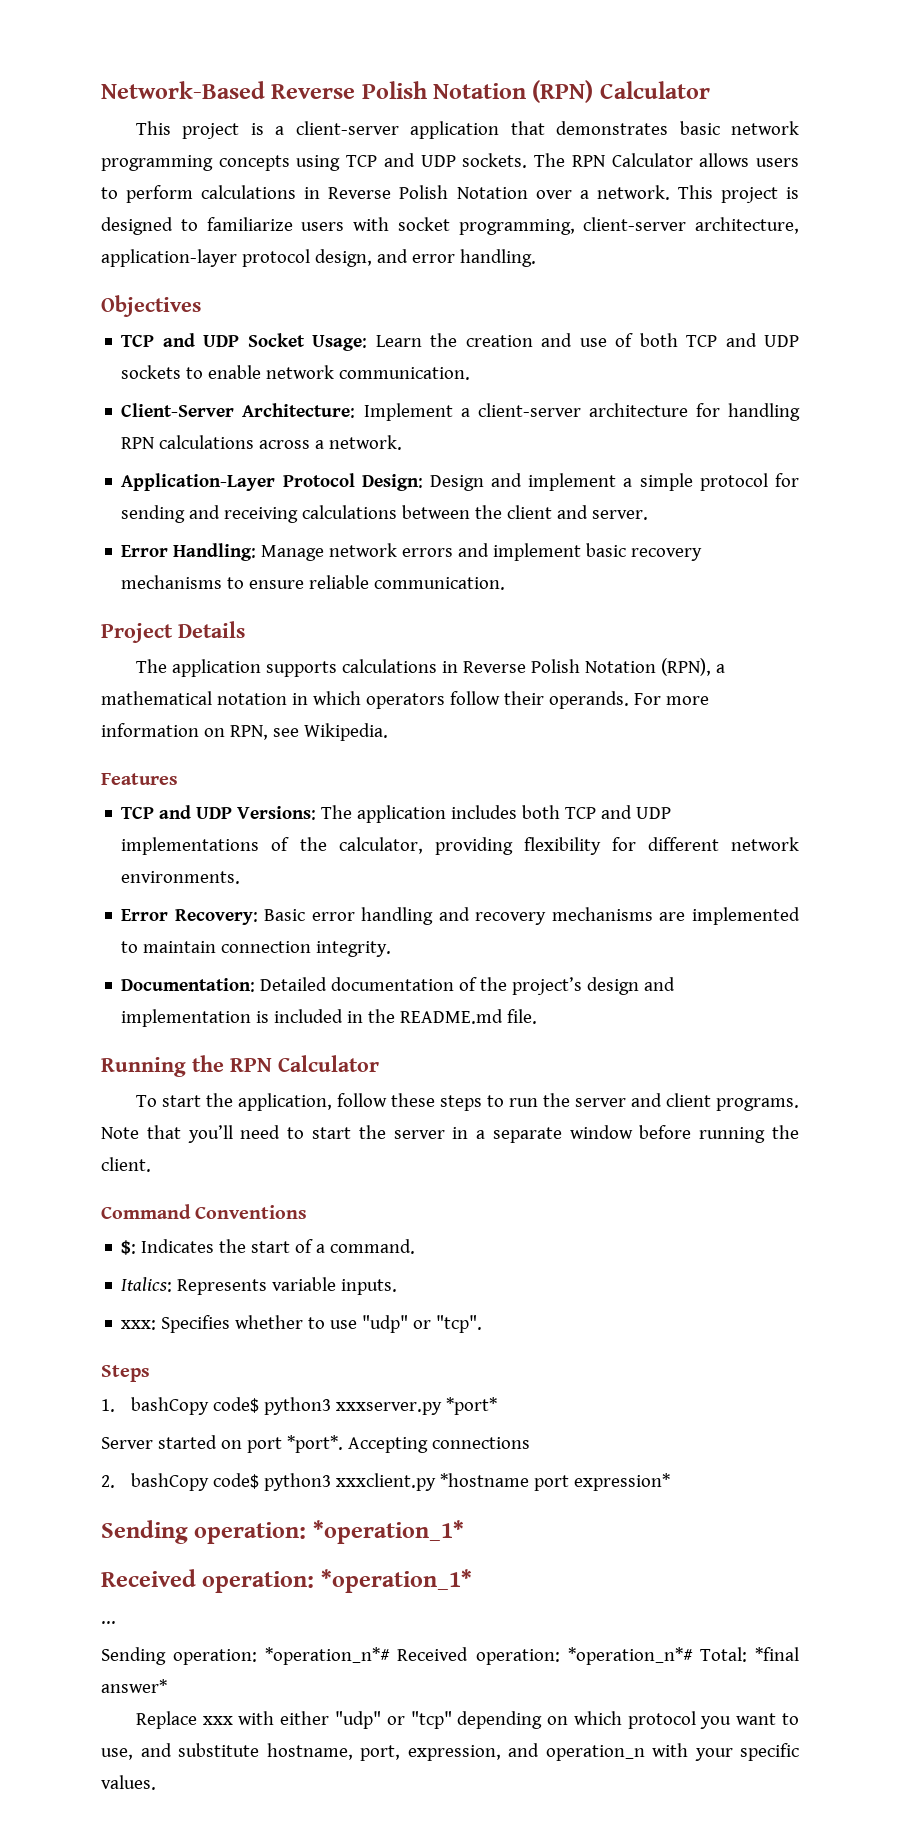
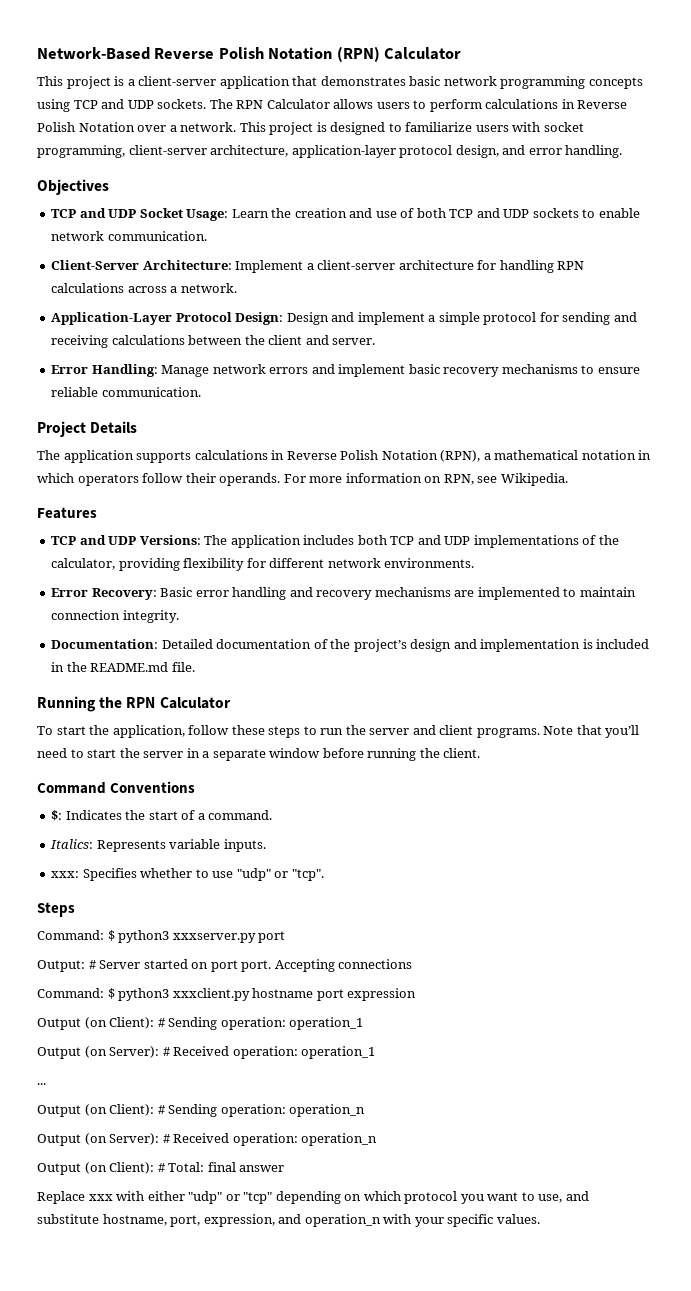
- 1. bashCopy code$ python3 xxxserver.py *port*
- Server started on port *port*.
+ Command: $ python3 xxxserver.py port
+ Output: # Server started on port port.
- 2. bashCopy code$ python3 xxxclient.py *hostname port expression*
- Sending operation: *operation_1*
- Received operation: *operation_1*
+ Command: $ python3 xxxclient.py hostname port expression
+ Output (on Client): # Sending operation: operation_1
+ Output (on Server): # Received operation: operation_1
- Sending operation: *operation_n*# Received operation: *operation_n*# Total: *final answer*
+ Output (on Client): # Sending operation: operation_n
+ Output (on Server): # Received operation: operation_n
+ Output (on Client): # Total: final answer

